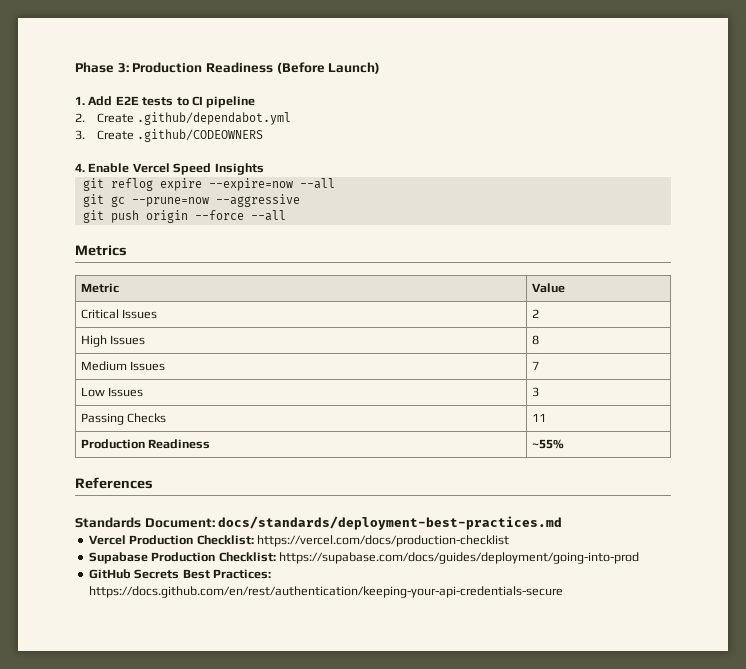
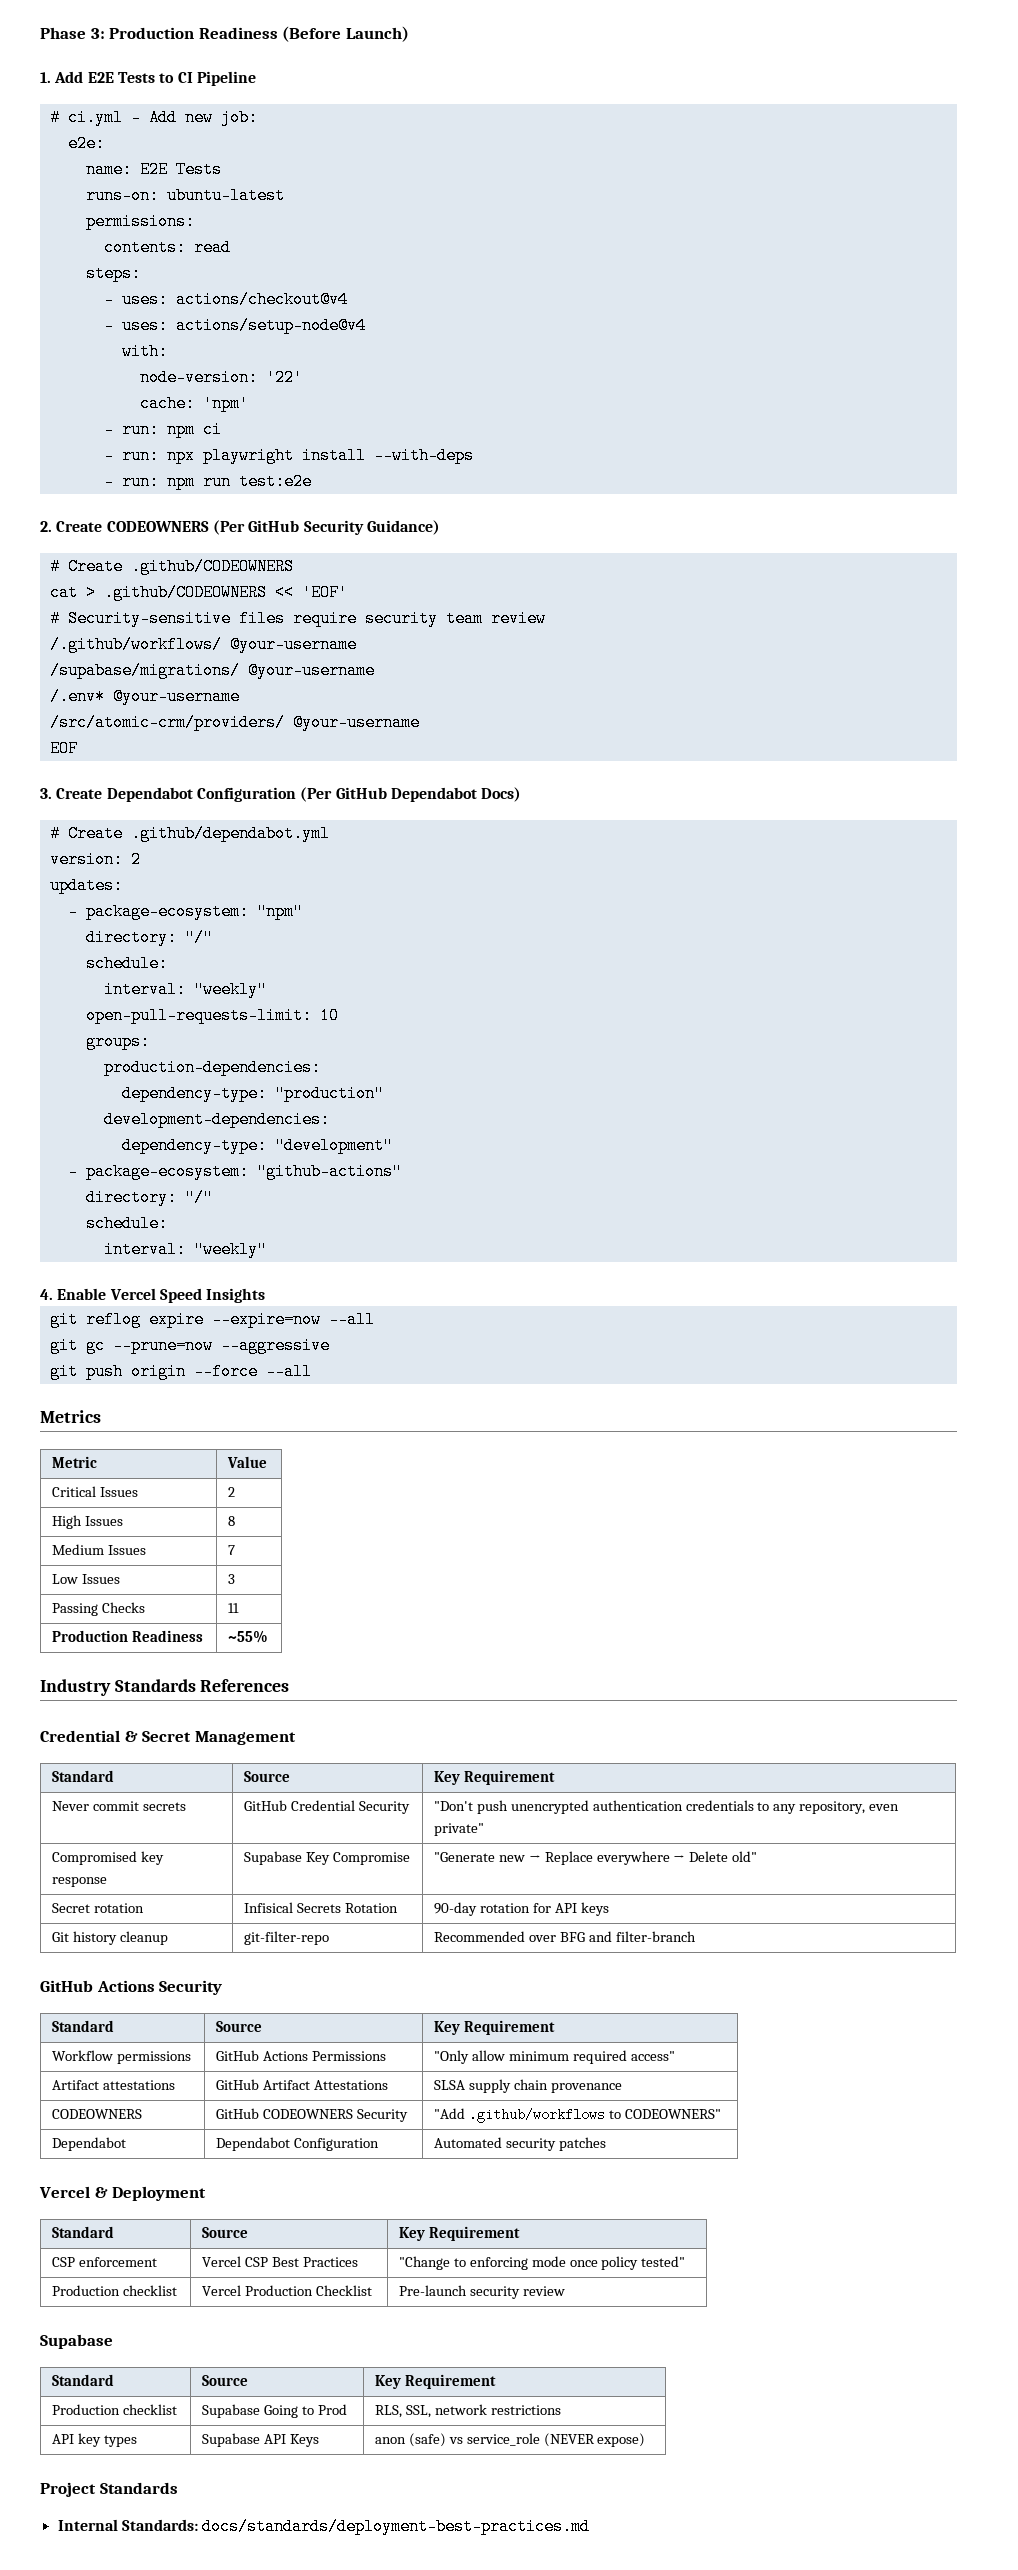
- 1. Add E2E tests to CI pipeline
- 2. Create .github/dependabot.yml
- 3. Create .github/CODEOWNERS
+ 1. Add E2E Tests to CI Pipeline
+ # ci.yml - Add new job:
+ e2e:
+ name: E2E Tests
+ runs-on: ubuntu-latest
+ permissions:
+ contents: read
+ steps:
+ - uses: actions/checkout@v4
+ - uses: actions/setup-node@v4
+ with:
+ node-version: '22'
+ cache: 'npm'
+ - run: npm ci
+ - run: npx playwright install --with-deps
+ - run: npm run test:e2e
+ 2. Create CODEOWNERS (Per GitHub Security Guidance)
+ # Create .github/CODEOWNERS
+ cat > .github/CODEOWNERS << 'EOF'
+ # Security-sensitive files require security team review
+ /.github/workflows/ @your-username
+ /supabase/migrations/ @your-username
+ /.env* @your-username
+ /src/atomic-crm/providers/ @your-username
+ EOF
+ 3. Create Dependabot Configuration (Per GitHub Dependabot Docs)
+ # Create .github/dependabot.yml
+ version: 2
+ updates:
+ - package-ecosystem: "npm"
+ directory: "/"
+ schedule:
+ interval: "weekly"
+ open-pull-requests-limit: 10
+ groups:
+ production-dependencies:
+ dependency-type: "production"
+ development-dependencies:
+ dependency-type: "development"
+ - package-ecosystem: "github-actions"
+ directory: "/"
+ schedule:
+ interval: "weekly"
- References
+ Industry Standards References
- Standards Document: docs/standards/deployment-best-practices.md
- Vercel Production Checklist: https://vercel.com/docs/production-checklist
- Supabase Production Checklist: https://supabase.com/docs/guides/deployment/going-into-prod
- GitHub Secrets Best Practices: https://docs.github.com/en/rest/authentication/keeping-your-api-credentials-secure
+ Credential & Secret Management
+ Standard | Source | Key Requirement
+ Never commit secrets | GitHub Credential Security | "Don't push unencrypted authentication credentials to any repository, even private"
+ Compromised key response | Supabase Key Compromise | "Generate new → Replace everywhere → Delete old"
+ Secret rotation | Infisical Secrets Rotation | 90-day rotation for API keys
+ Git history cleanup | git-filter-repo | Recommended over BFG and filter-branch
+ GitHub Actions Security
+ Standard | Source | Key Requirement
+ Workflow permissions | GitHub Actions Permissions | "Only allow minimum required access"
+ Artifact attestations | GitHub Artifact Attestations | SLSA supply chain provenance
+ CODEOWNERS | GitHub CODEOWNERS Security | "Add .github/workflows to CODEOWNERS"
+ Dependabot | Dependabot Configuration | Automated security patches
+ Vercel & Deployment
+ Standard | Source | Key Requirement
+ CSP enforcement | Vercel CSP Best Practices | "Change to enforcing mode once policy tested"
+ Production checklist | Vercel Production Checklist | Pre-launch security review
+ Supabase
+ Standard | Source | Key Requirement
+ Production checklist | Supabase Going to Prod | RLS, SSL, network restrictions
+ API key types | Supabase API Keys | anon (safe) vs service_role (NEVER expose)
+ Project Standards
+ Internal Standards: docs/standards/deployment-best-practices.md

